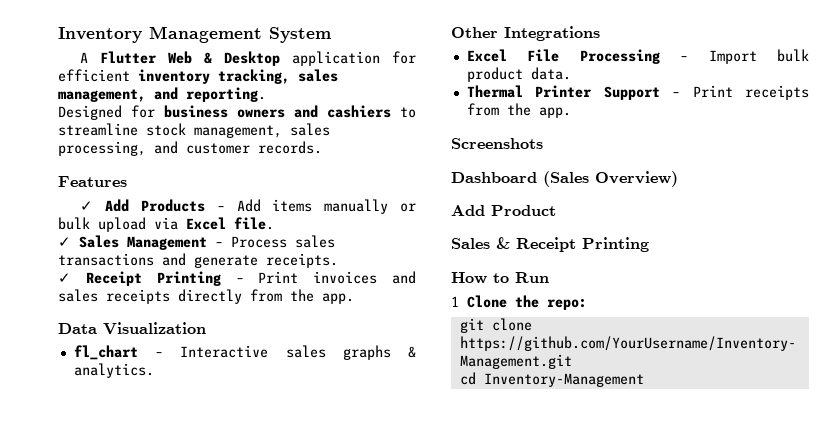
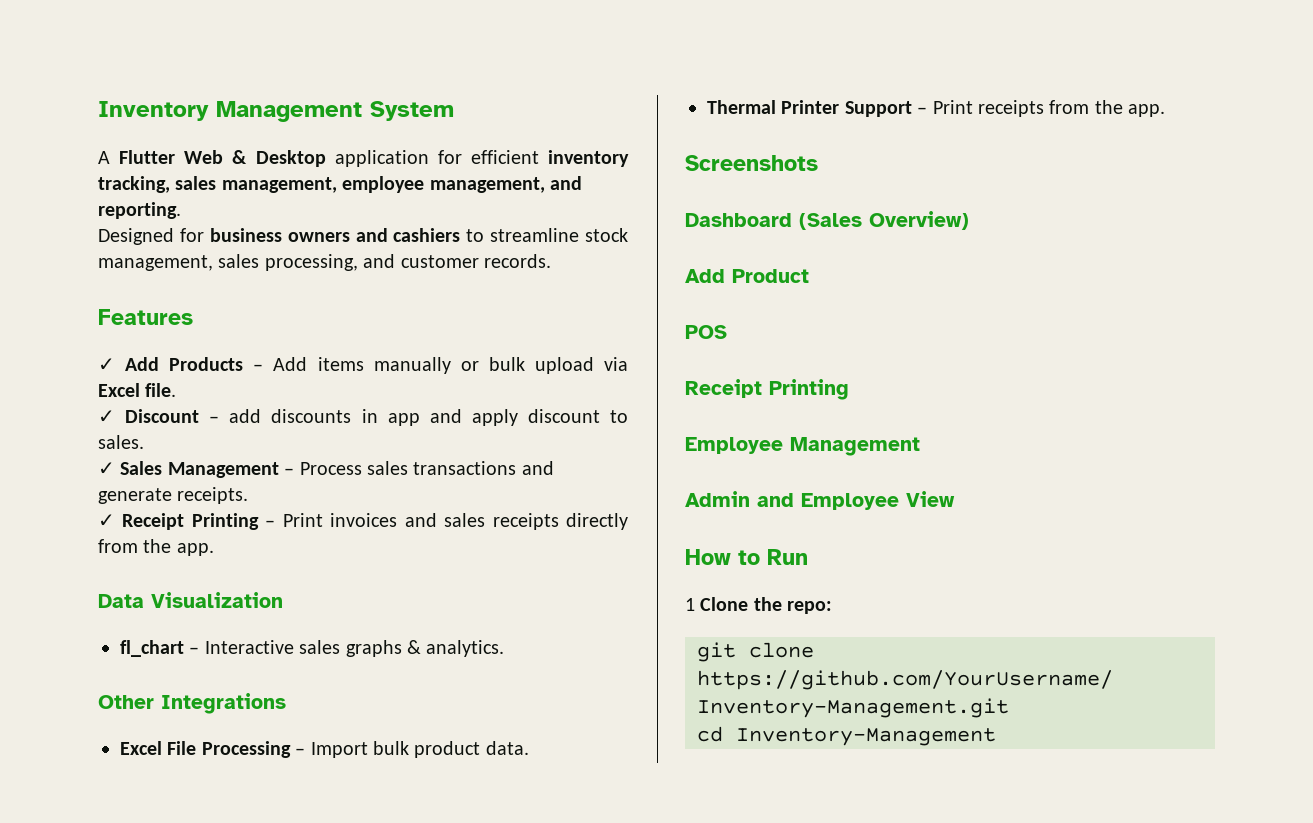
- A Flutter Web & Desktop application for efficient inventory tracking, sales management, and reporting.
+ A Flutter Web & Desktop application for efficient inventory tracking, sales management, employee management, and reporting.
+ ✓ Discount – add discounts in app and apply discount to sales.
- Sales & Receipt Printing
+ POS
+ Receipt Printing
+ Employee Management
+ Admin and Employee View

